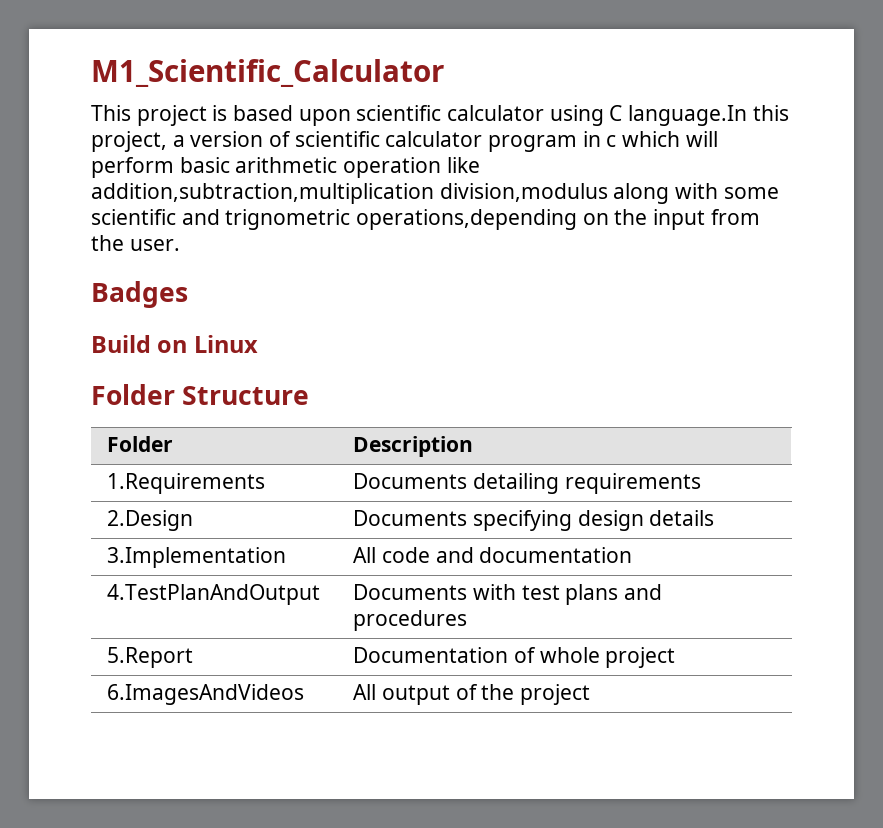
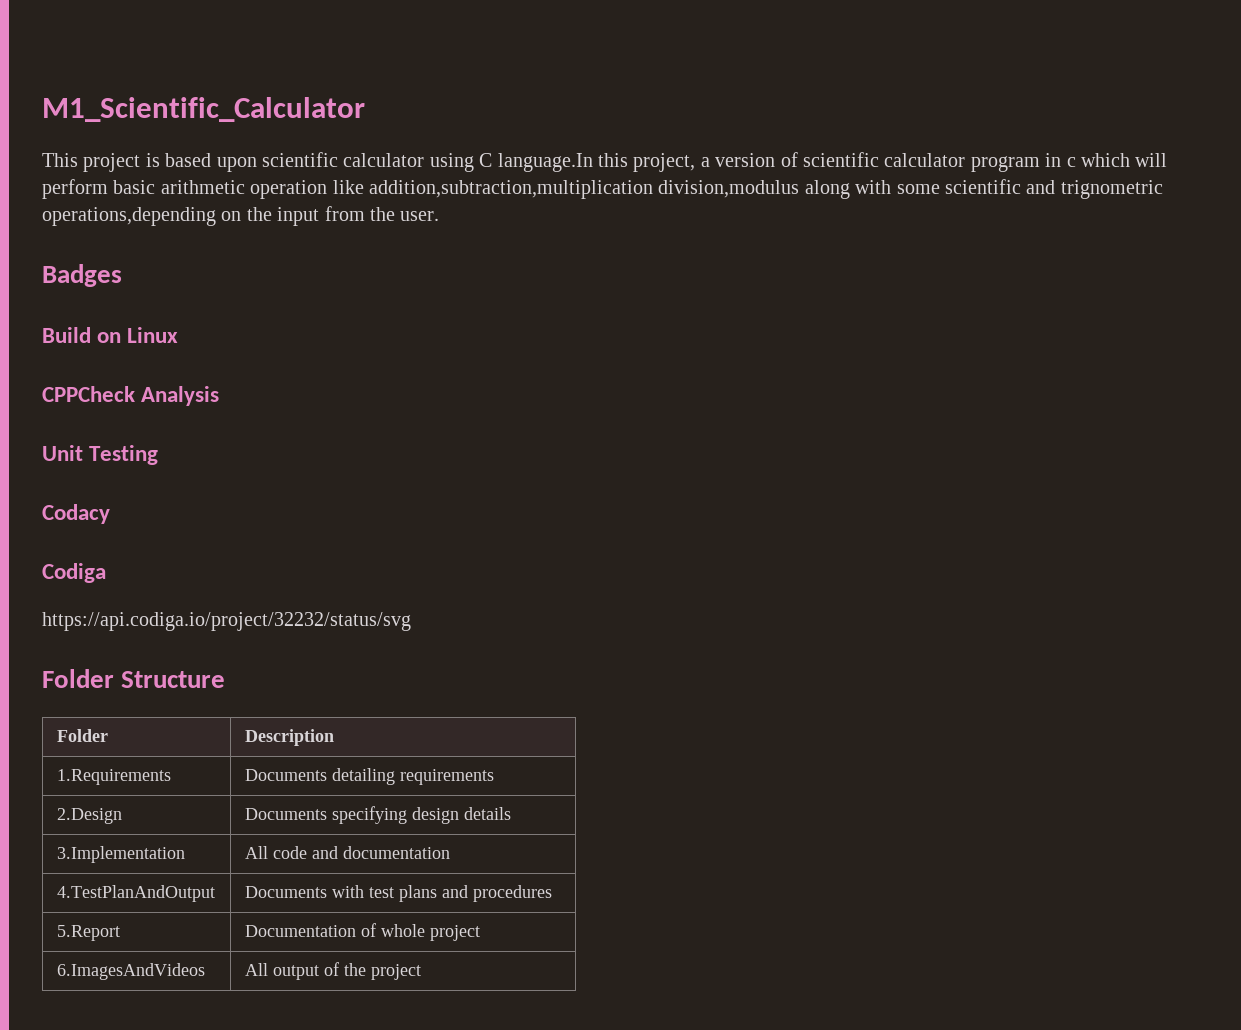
+ CPPCheck Analysis
+ Unit Testing
+ Codacy
+ Codiga
+ https://api.codiga.io/project/32232/status/svg

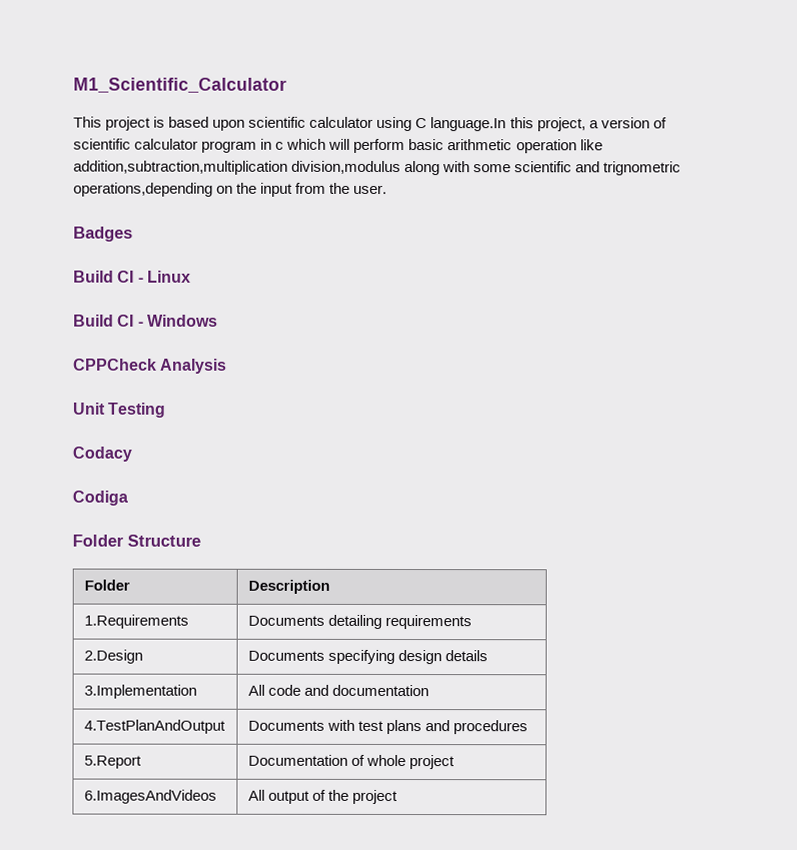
- Build on Linux
+ Build CI - Linux
+ Build CI - Windows
- https://api.codiga.io/project/32232/status/svg

